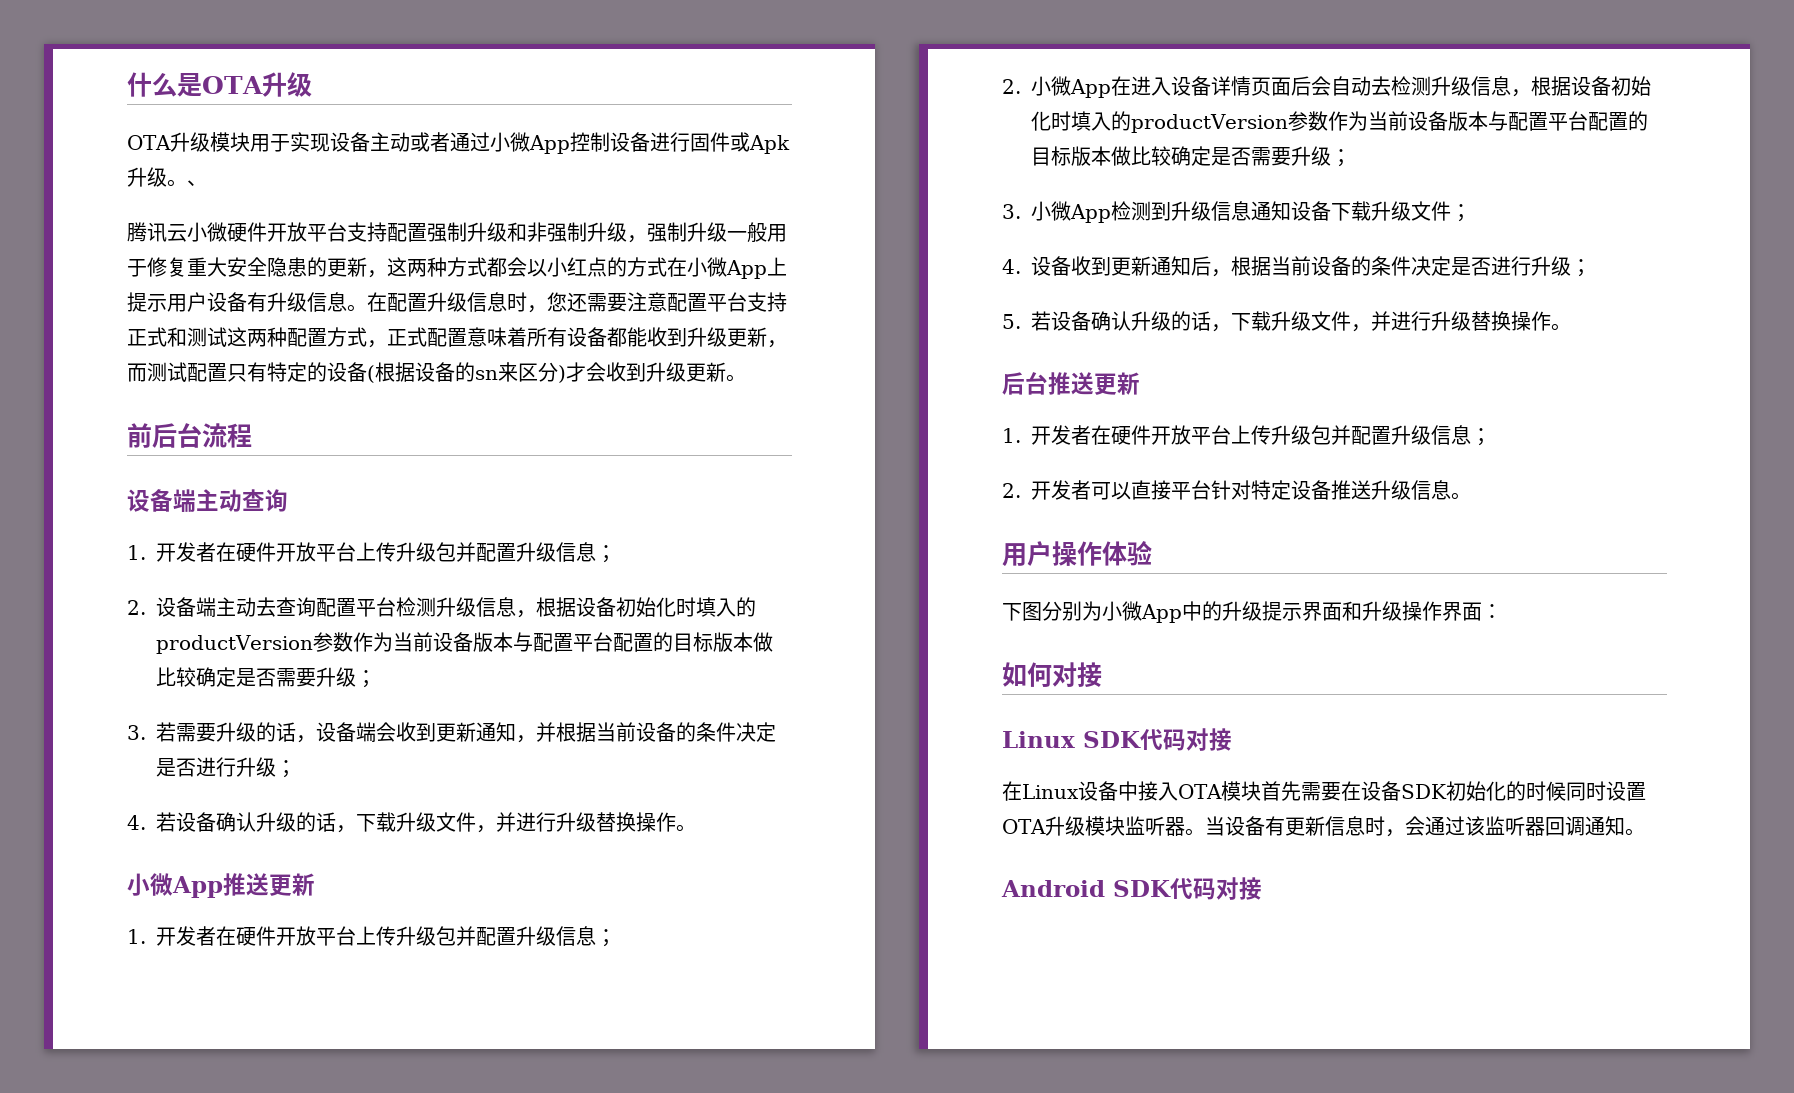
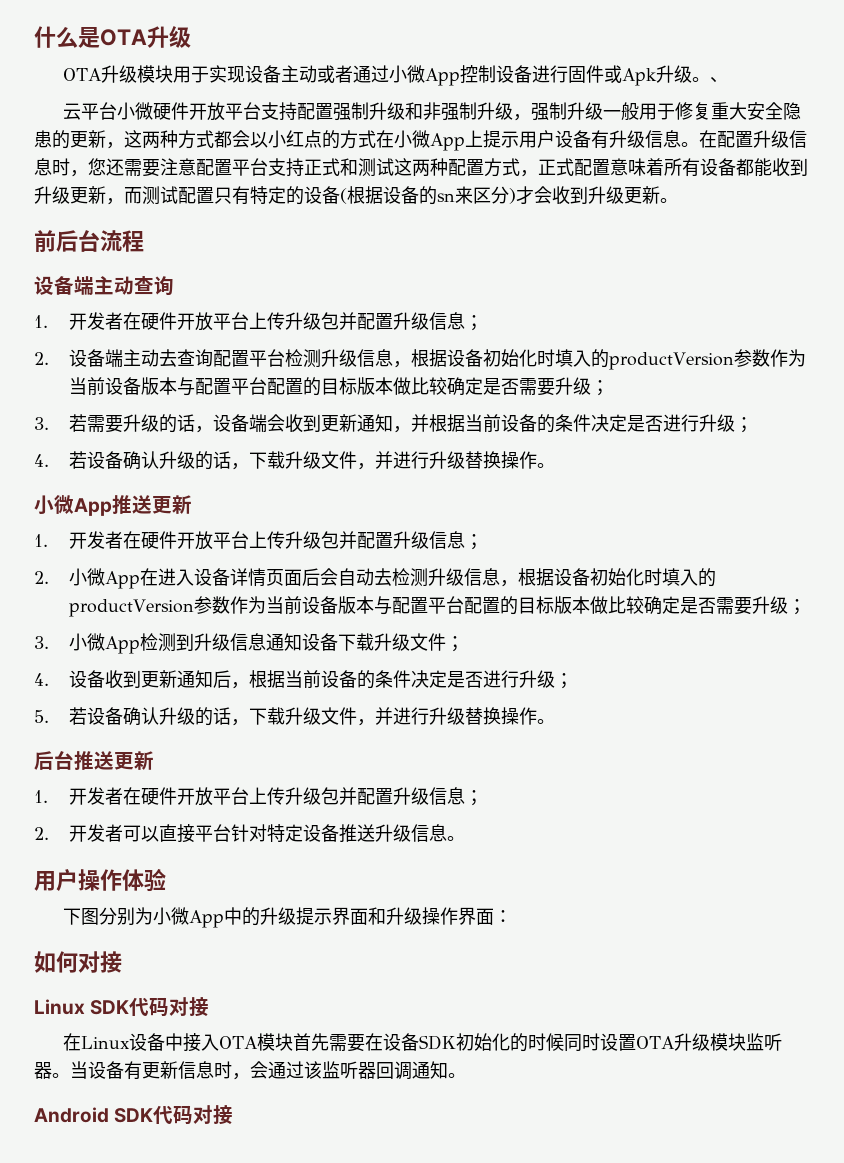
- 腾讯云小微硬件开放平台支持配置强制升级和非强制升级，强制升级一般用于修复重大安全隐患的更新，这两种方式都会以小红点的方式在小微App上提示用户设备有升级信息。
+ 云平台小微硬件开放平台支持配置强制升级和非强制升级，强制升级一般用于修复重大安全隐患的更新，这两种方式都会以小红点的方式在小微App上提示用户设备有升级信息。

